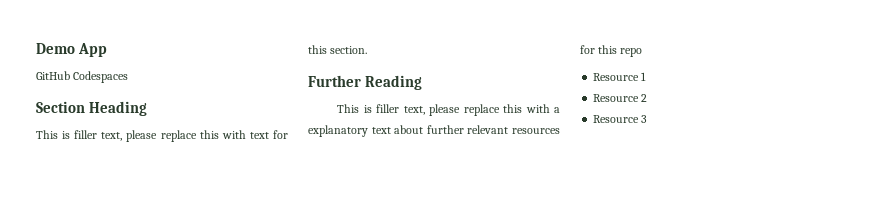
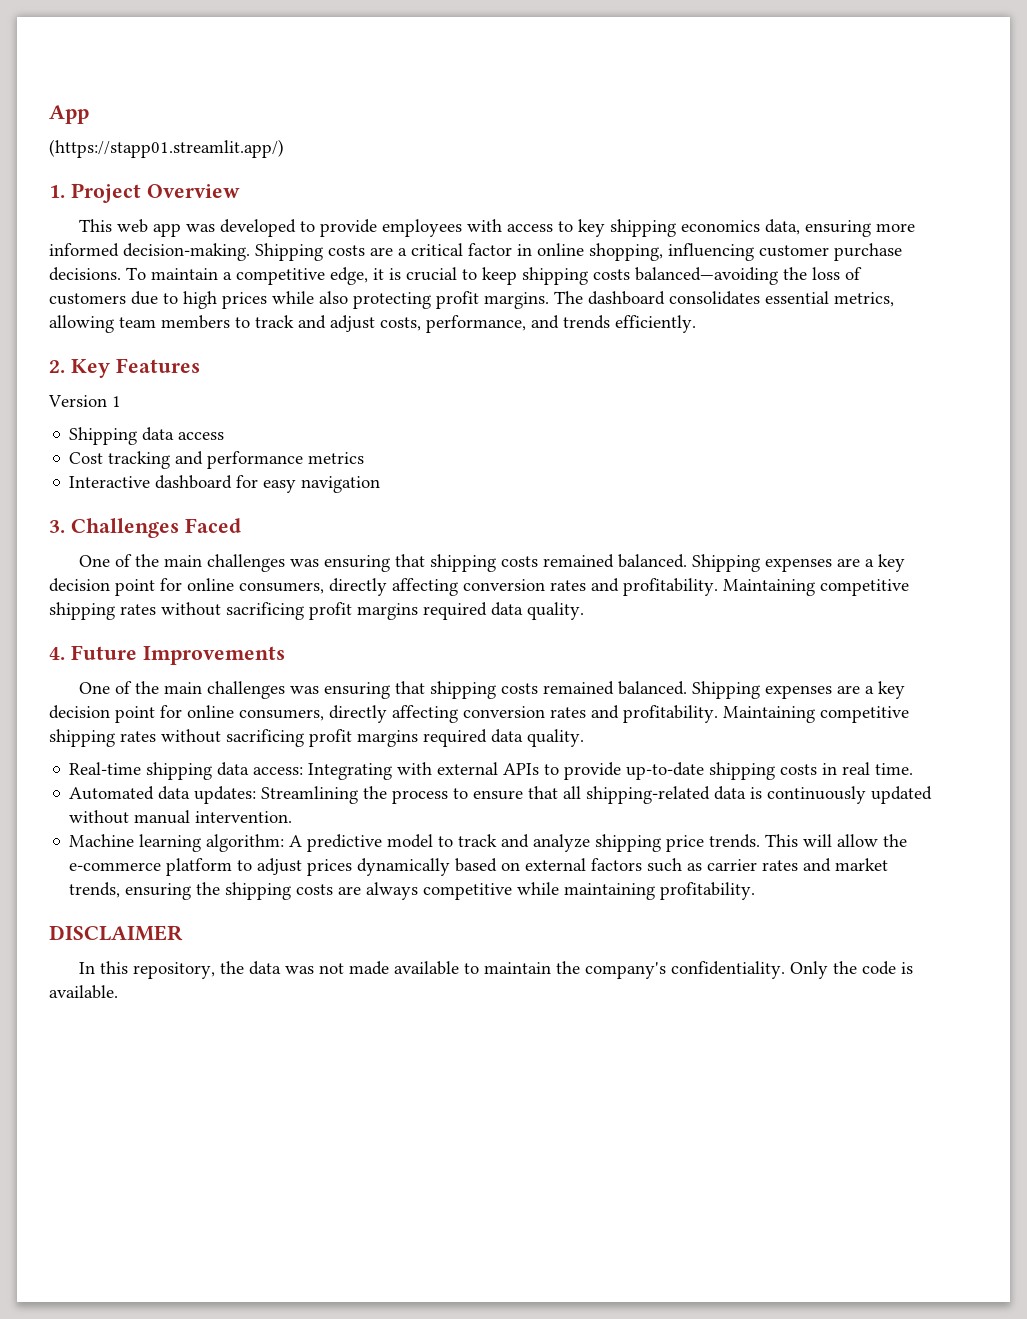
- Demo App
+ App
- GitHub Codespaces
- Section Heading
- This is filler text, please replace this with text for this section.
- Further Reading
- This is filler text, please replace this with a explanatory text about further relevant resources for this repo
- Resource 1
- Resource 2
- Resource 3
+ (https://stapp01.streamlit.app/)
+ 1. Project Overview
+ This web app was developed to provide employees with access to key shipping economics data, ensuring more informed decision-making. Shipping costs are a critical factor in online shopping, influencing customer purchase decisions. To maintain a competitive edge, it is crucial to keep shipping costs balanced—avoiding the loss of customers due to high prices while also protecting profit margins. The dashboard consolidates essential metrics, allowing team members to track and adjust costs, performance, and trends efficiently.
+ 2. Key Features
+ Version 1
+ Shipping data access
+ Cost tracking and performance metrics
+ Interactive dashboard for easy navigation
+ 3. Challenges Faced
+ One of the main challenges was ensuring that shipping costs remained balanced. Shipping expenses are a key decision point for online consumers, directly affecting conversion rates and profitability. Maintaining competitive shipping rates without sacrificing profit margins required data quality.
+ 4. Future Improvements
+ One of the main challenges was ensuring that shipping costs remained balanced. Shipping expenses are a key decision point for online consumers, directly affecting conversion rates and profitability. Maintaining competitive shipping rates without sacrificing profit margins required data quality.
+ Real-time shipping data access: Integrating with external APIs to provide up-to-date shipping costs in real time.
+ Automated data updates: Streamlining the process to ensure that all shipping-related data is continuously updated without manual intervention.
+ Machine learning algorithm: A predictive model to track and analyze shipping price trends. This will allow the e-commerce platform to adjust prices dynamically based on external factors such as carrier rates and market trends, ensuring the shipping costs are always competitive while maintaining profitability.
+ DISCLAIMER
+ In this repository, the data was not made available to maintain the company's confidentiality. Only the code is available.

